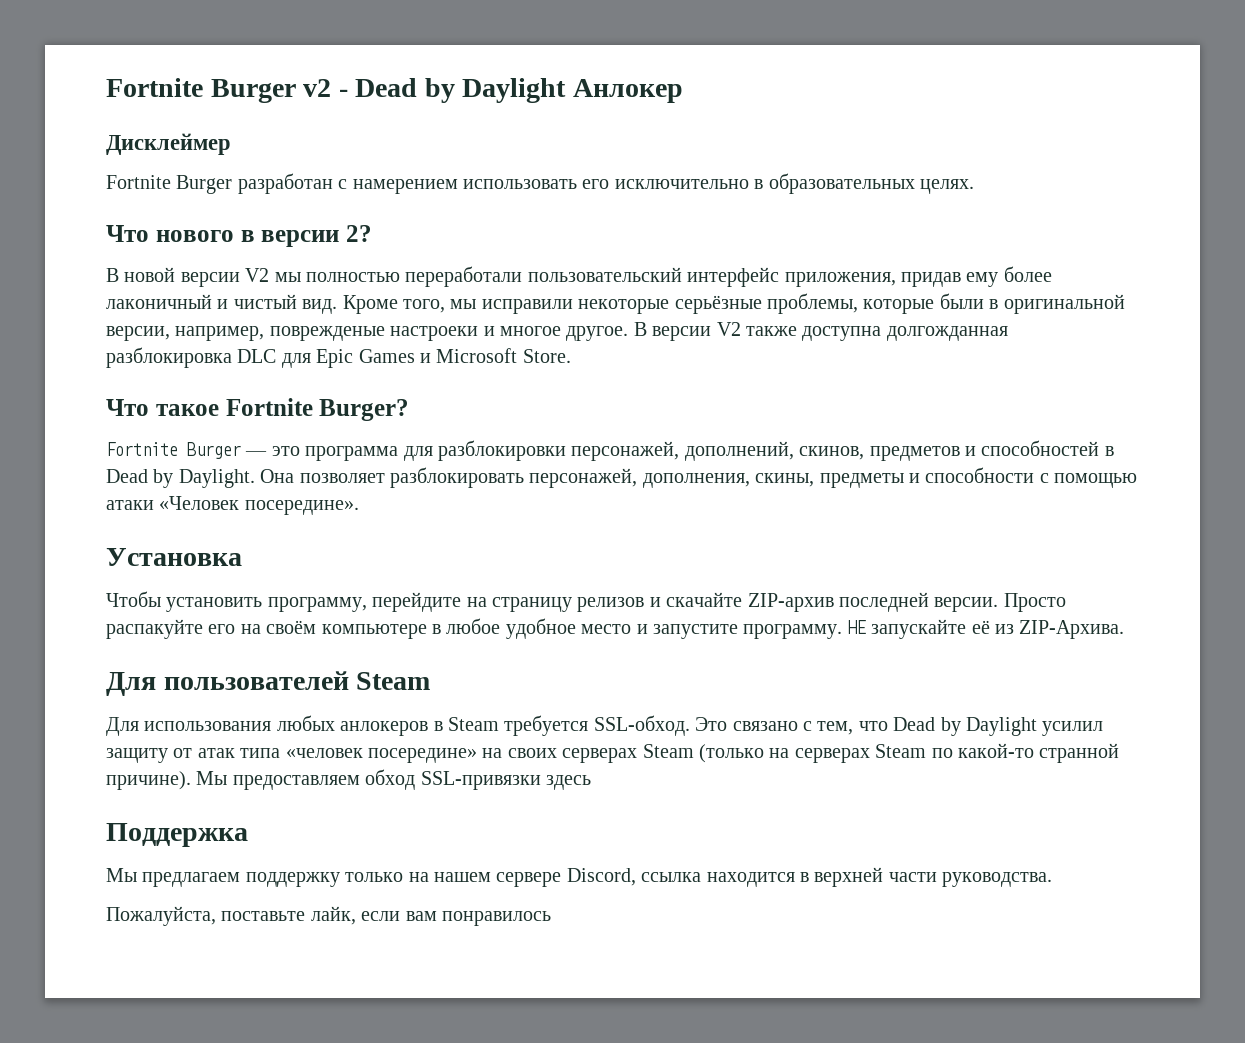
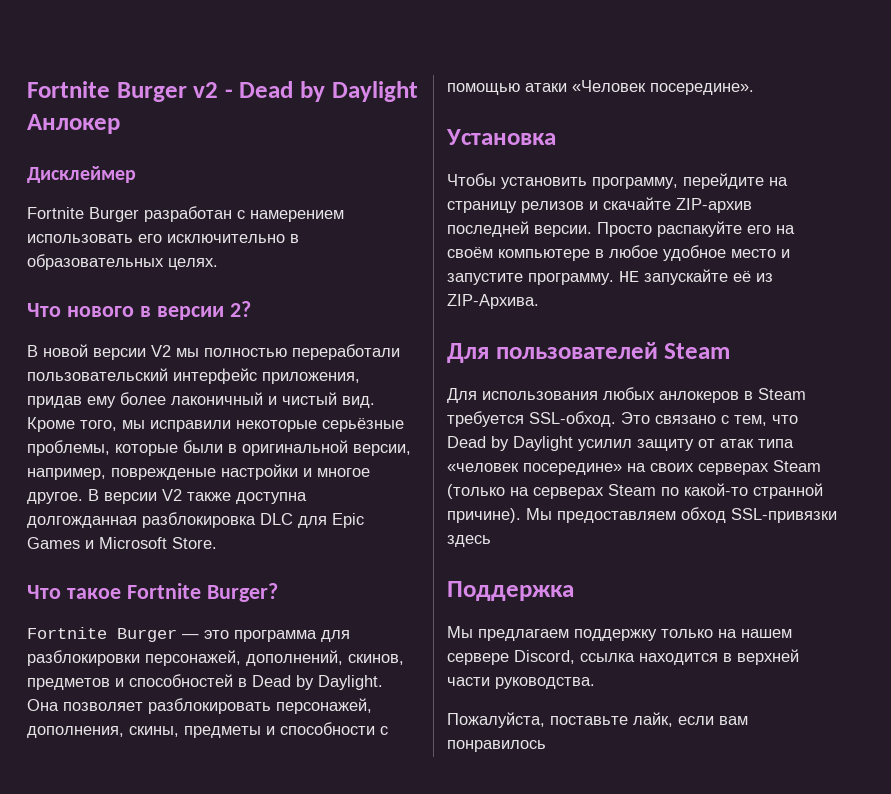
- Кроме того, мы исправили некоторые серьёзные проблемы, которые были в оригинальной версии, например, поврежденые настроеки и многое другое.
+ Кроме того, мы исправили некоторые серьёзные проблемы, которые были в оригинальной версии, например, поврежденые настройки и многое другое.

